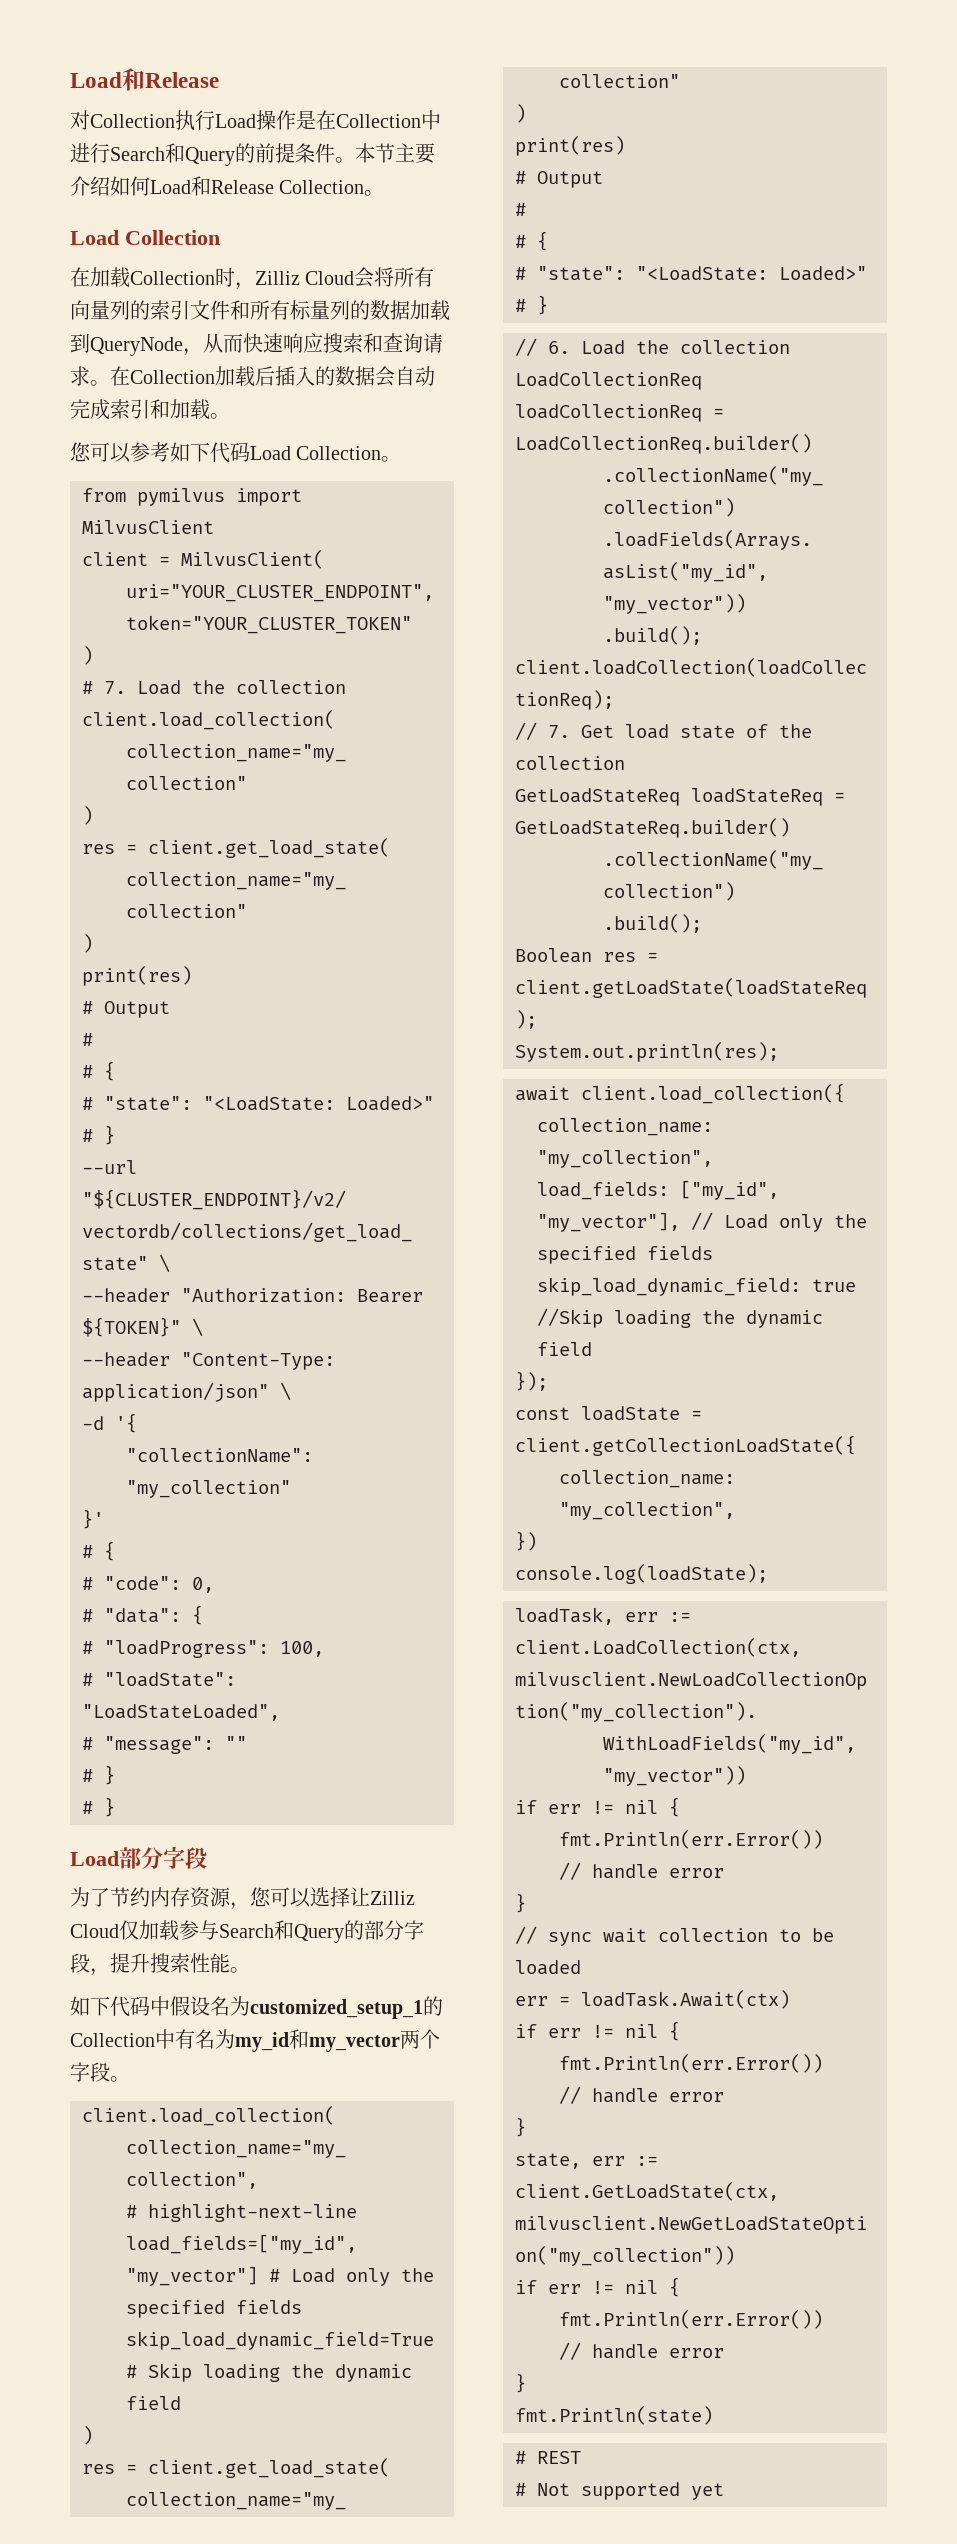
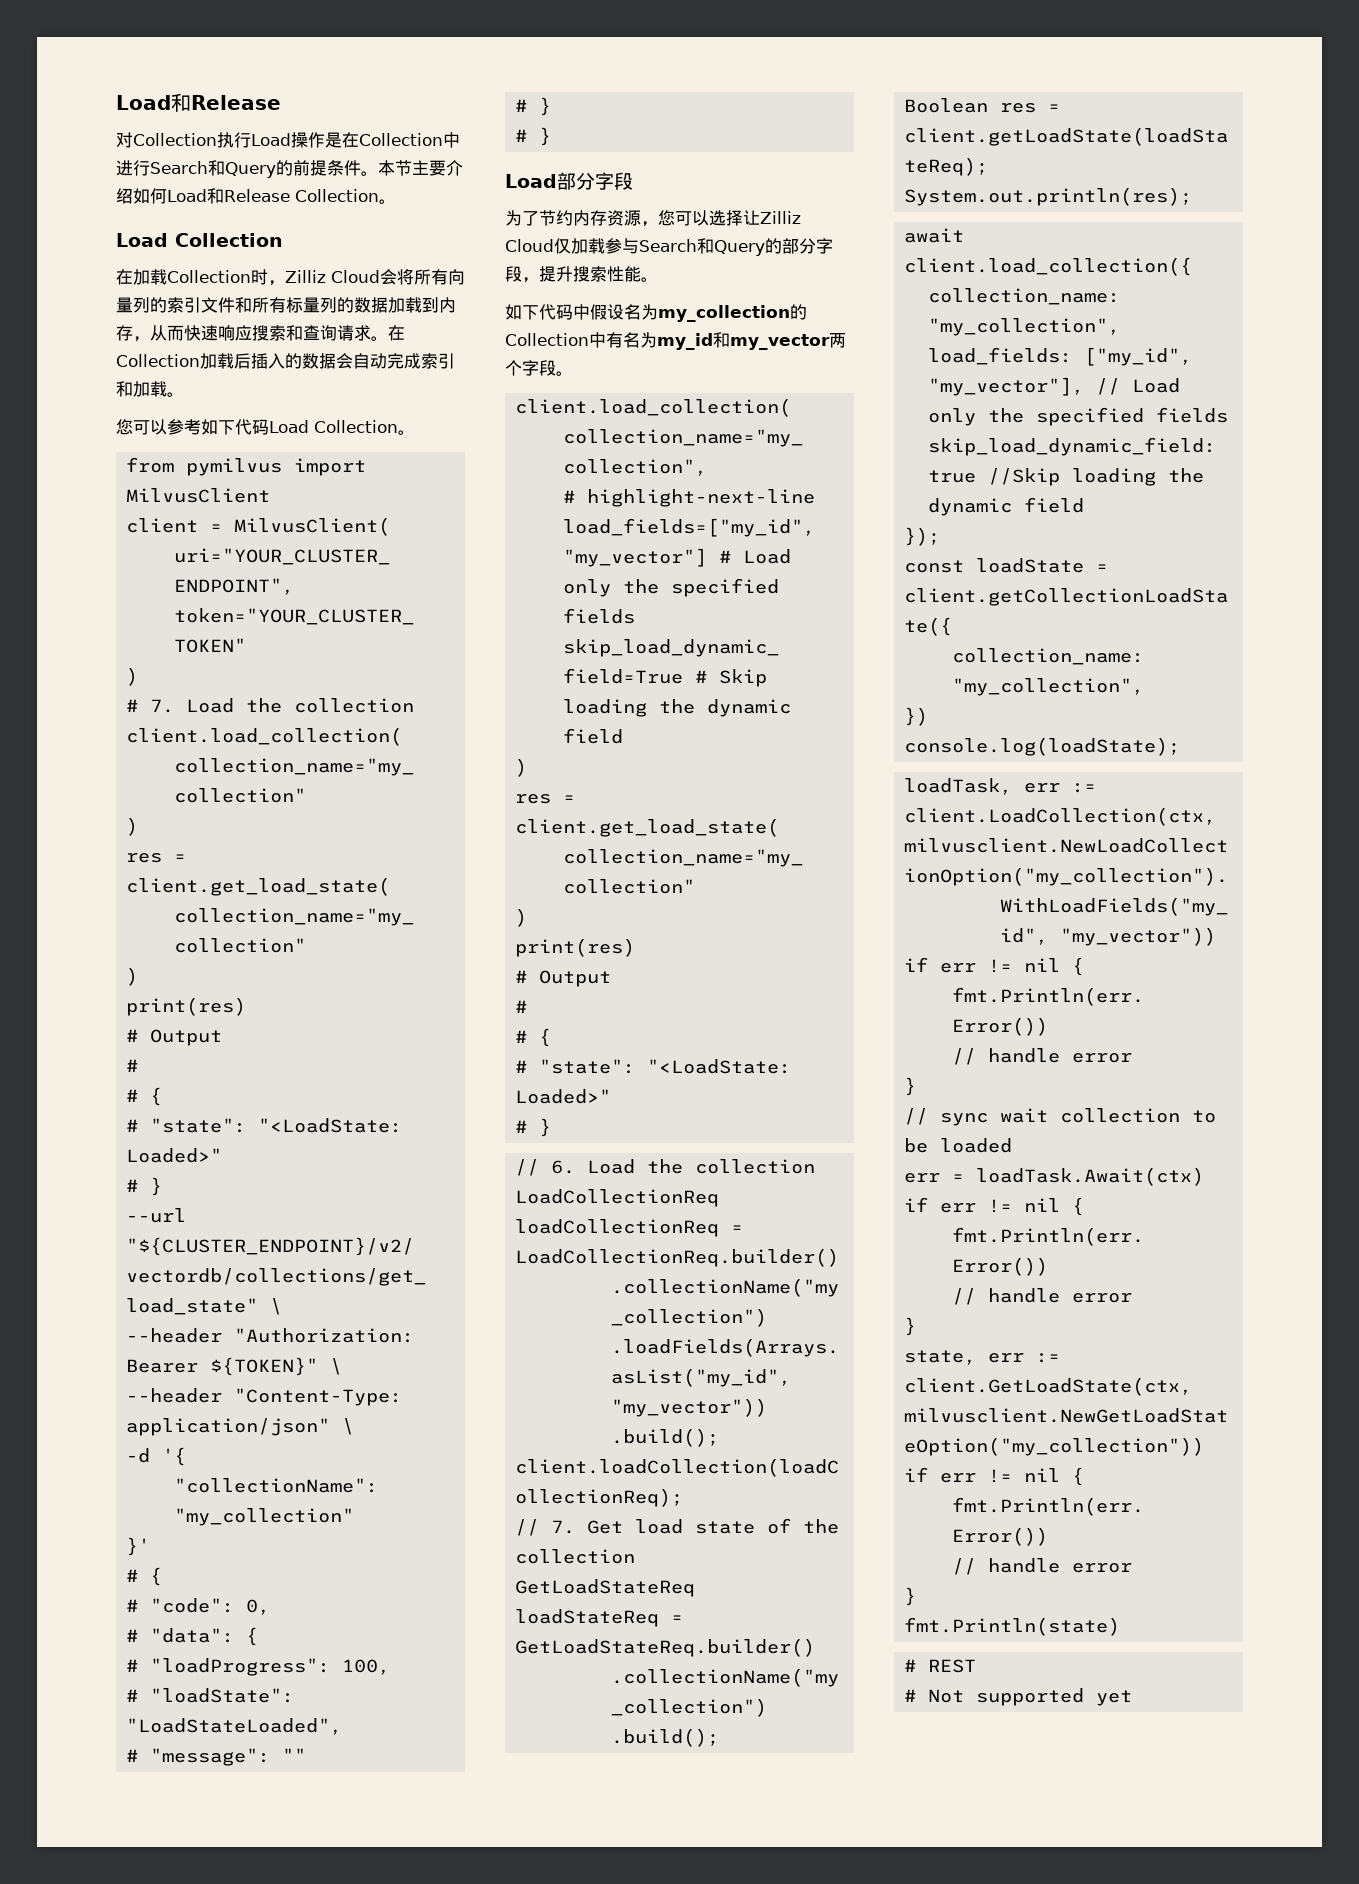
- 在加载Collection时，Zilliz Cloud会将所有向量列的索引文件和所有标量列的数据加载到QueryNode，从而快速响应搜索和查询请求。
+ 在加载Collection时，Zilliz Cloud会将所有向量列的索引文件和所有标量列的数据加载到内存，从而快速响应搜索和查询请求。
- 如下代码中假设名为customized_setup_1的Collection中有名为my_id和my_vector两个字段。
+ 如下代码中假设名为my_collection的Collection中有名为my_id和my_vector两个字段。

